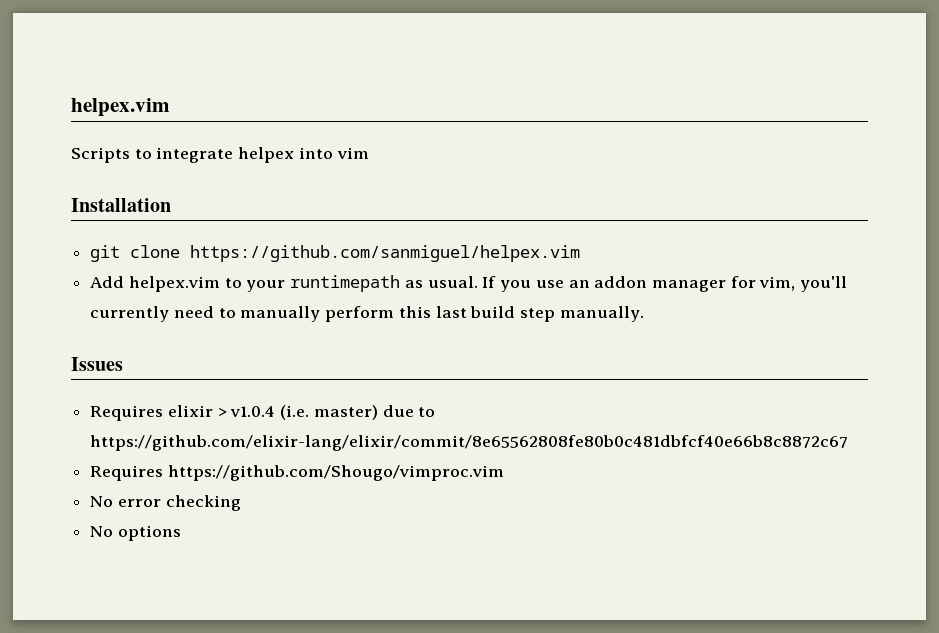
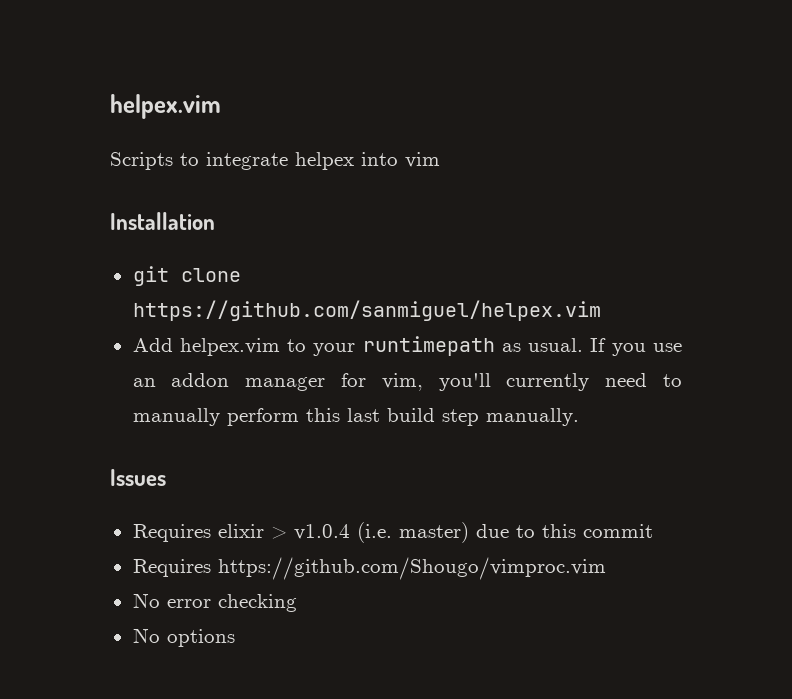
- Requires elixir > v1.0.4 (i.e. master) due to https://github.com/elixir-lang/elixir/commit/8e65562808fe80b0c481dbfcf40e66b8c8872c67
+ Requires elixir > v1.0.4 (i.e. master) due to this commit

